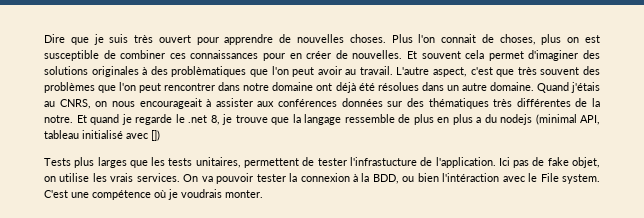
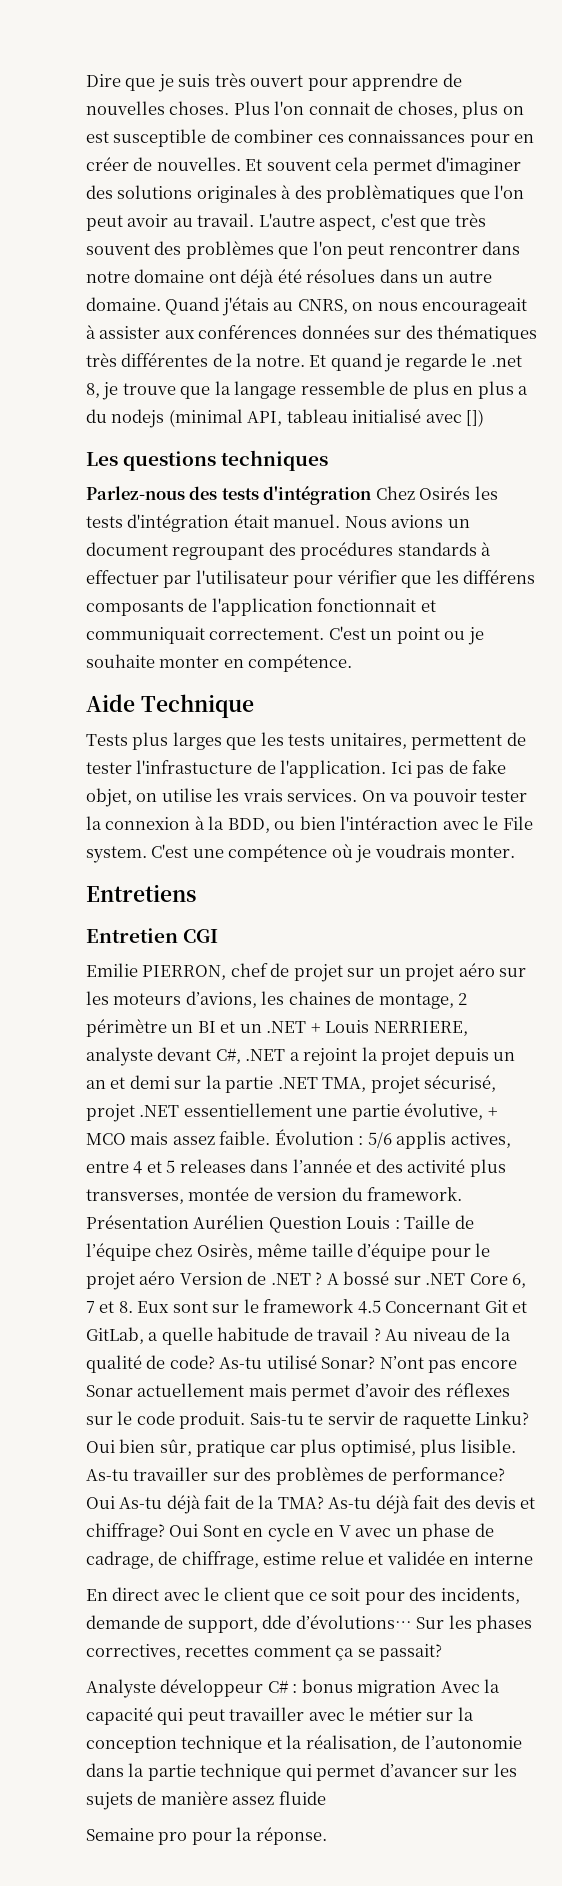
+ Les questions techniques
+ Parlez-nous des tests d'intégration Chez Osirés les tests d'intégration était manuel. Nous avions un document regroupant des procédures standards à effectuer par l'utilisateur pour vérifier que les différens composants de l'application fonctionnait et communiquait correctement. C'est un point ou je souhaite monter en compétence.
+ Aide Technique
+ Entretiens
+ Entretien CGI
+ Emilie PIERRON, chef de projet sur un projet aéro sur les moteurs d’avions, les chaines de montage, 2 périmètre un BI et un .NET + Louis NERRIERE, analyste devant C#, .NET a rejoint la projet depuis un an et demi sur la partie .NET TMA, projet sécurisé, projet .NET essentiellement une partie évolutive, + MCO mais assez faible. Évolution : 5/6 applis actives, entre 4 et 5 releases dans l’année et des activité plus transverses, montée de version du framework. Présentation Aurélien Question Louis : Taille de l’équipe chez Osirès, même taille d’équipe pour le projet aéro Version de .NET ? A bossé sur .NET Core 6, 7 et 8. Eux sont sur le framework 4.5 Concernant Git et GitLab, a quelle habitude de travail ? Au niveau de la qualité de code? As-tu utilisé Sonar? N’ont pas encore Sonar actuellement mais permet d’avoir des réflexes sur le code produit. Sais-tu te servir de raquette Linku? Oui bien sûr, pratique car plus optimisé, plus lisible. As-tu travailler sur des problèmes de performance? Oui As-tu déjà fait de la TMA? As-tu déjà fait des devis et chiffrage? Oui Sont en cycle en V avec un phase de cadrage, de chiffrage, estime relue et validée en interne
+ En direct avec le client que ce soit pour des incidents, demande de support, dde d’évolutions… Sur les phases correctives, recettes comment ça se passait?
+ Analyste développeur C# : bonus migration Avec la capacité qui peut travailler avec le métier sur la conception technique et la réalisation, de l’autonomie dans la partie technique qui permet d’avancer sur les sujets de manière assez fluide
+ Semaine pro pour la réponse.

